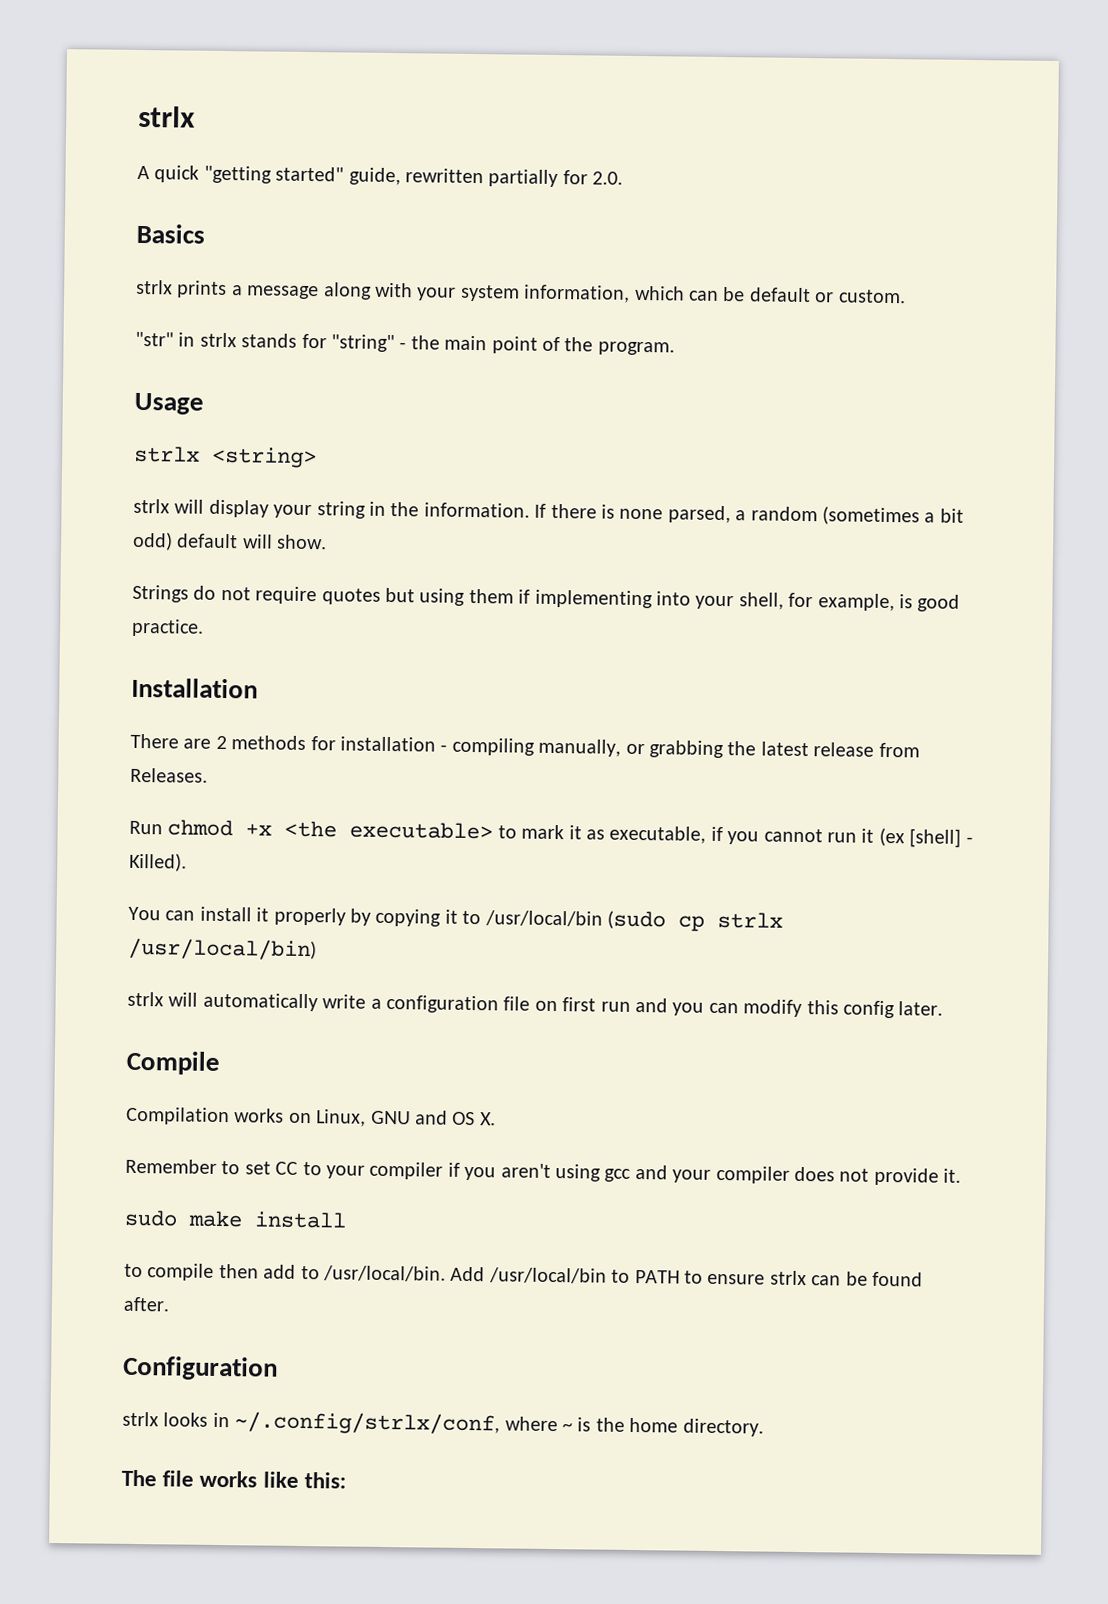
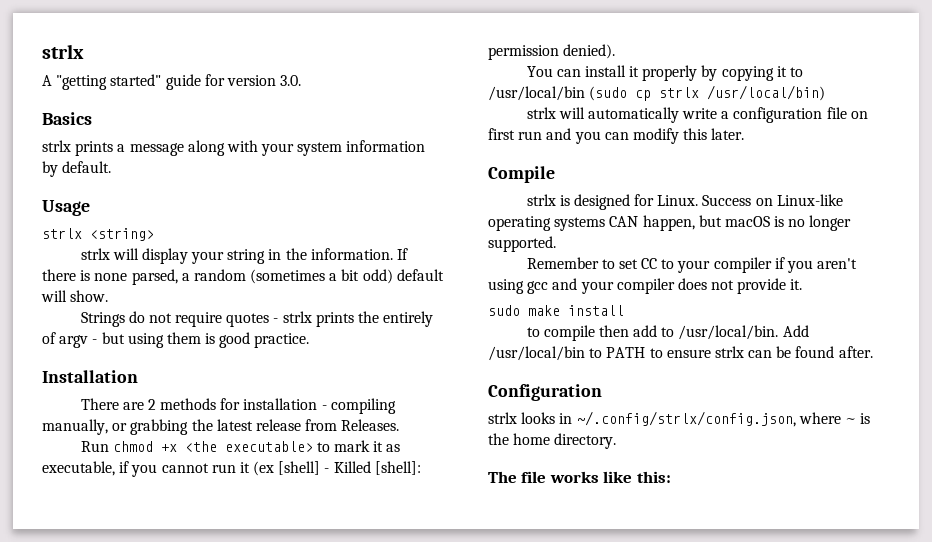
- A quick "getting started" guide, rewritten partially for 2.0.
+ A "getting started" guide for version 3.0.
- strlx prints a message along with your system information, which can be default or custom.
- "str" in strlx stands for "string" - the main point of the program.
+ strlx prints a message along with your system information by default.
- Strings do not require quotes but using them if implementing into your shell, for example, is good practice.
+ Strings do not require quotes - strlx prints the entirely of argv - but using them is good practice.
- Run chmod +x <the executable> to mark it as executable, if you cannot run it (ex [shell] - Killed).
+ Run chmod +x <the executable> to mark it as executable, if you cannot run it (ex [shell] - Killed [shell]: permission denied).
- strlx will automatically write a configuration file on first run and you can modify this config later.
+ strlx will automatically write a configuration file on first run and you can modify this later.
- Compilation works on Linux, GNU and OS X.
+ strlx is designed for Linux. Success on Linux-like operating systems CAN happen, but macOS is no longer supported.
- strlx looks in ~/.config/strlx/conf, where ~ is the home directory.
+ strlx looks in ~/.config/strlx/config.json, where ~ is the home directory.

